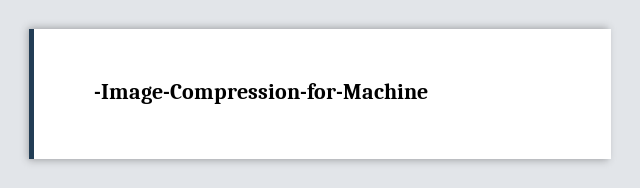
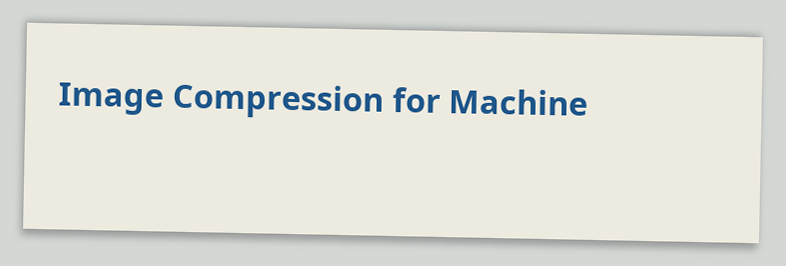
- -Image-Compression-for-Machine
+ Image Compression for Machine

